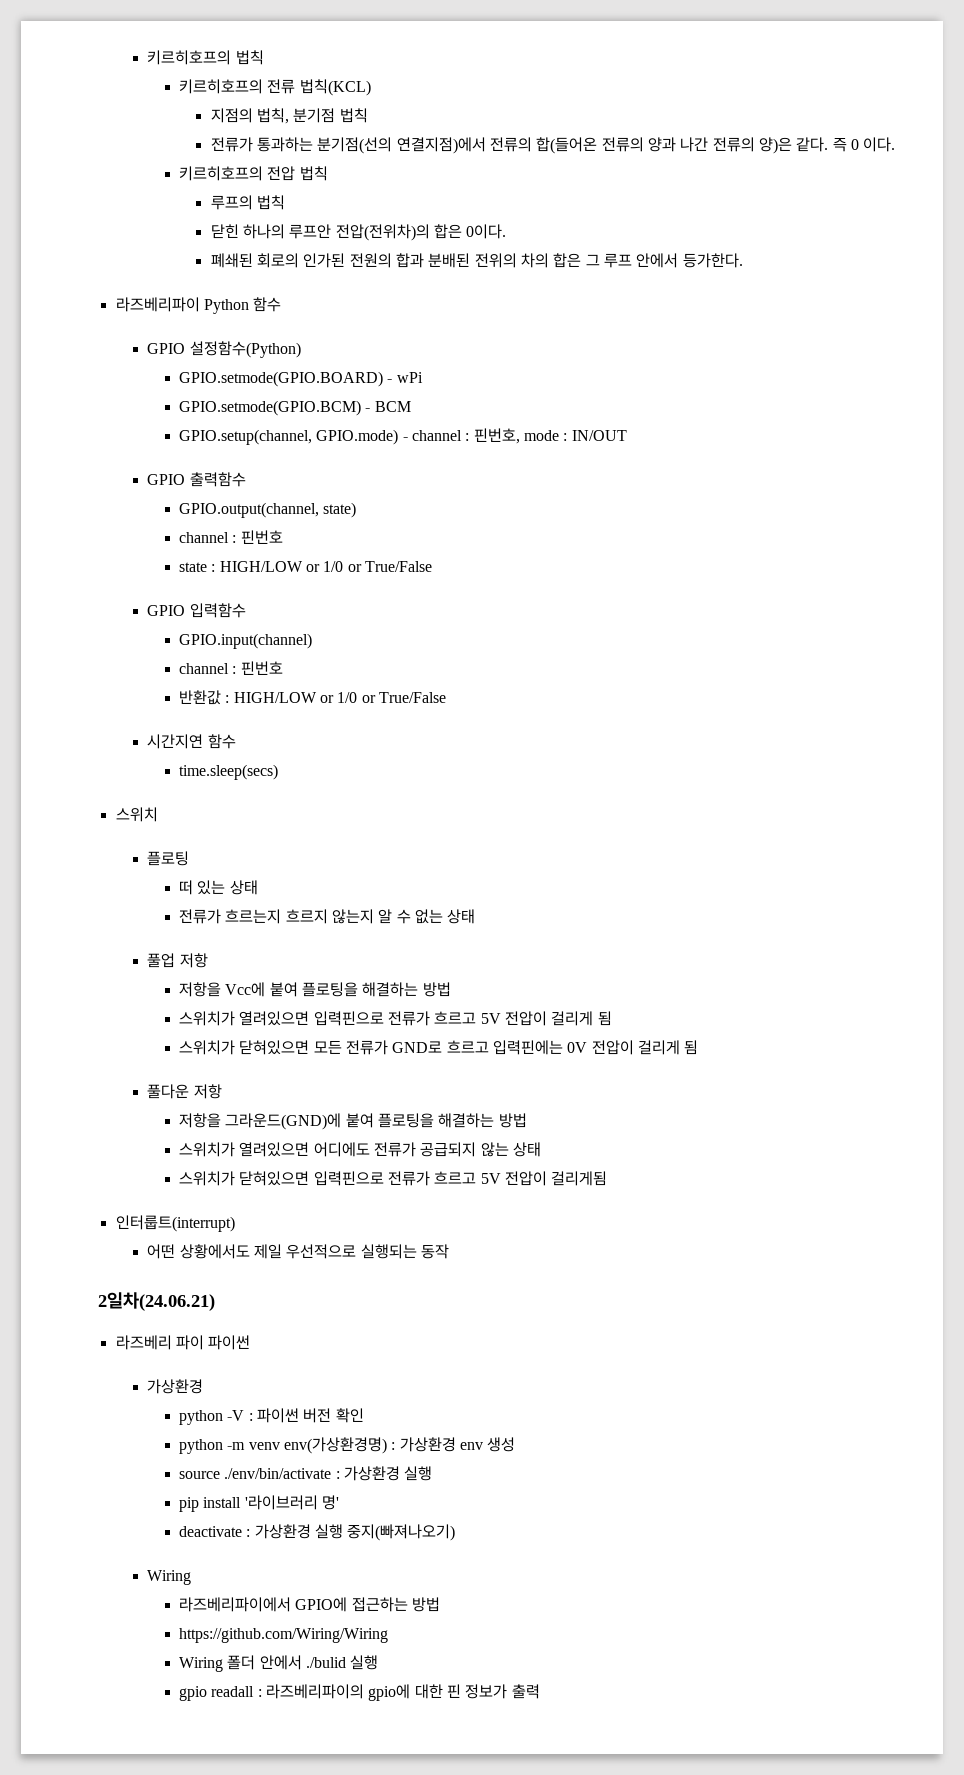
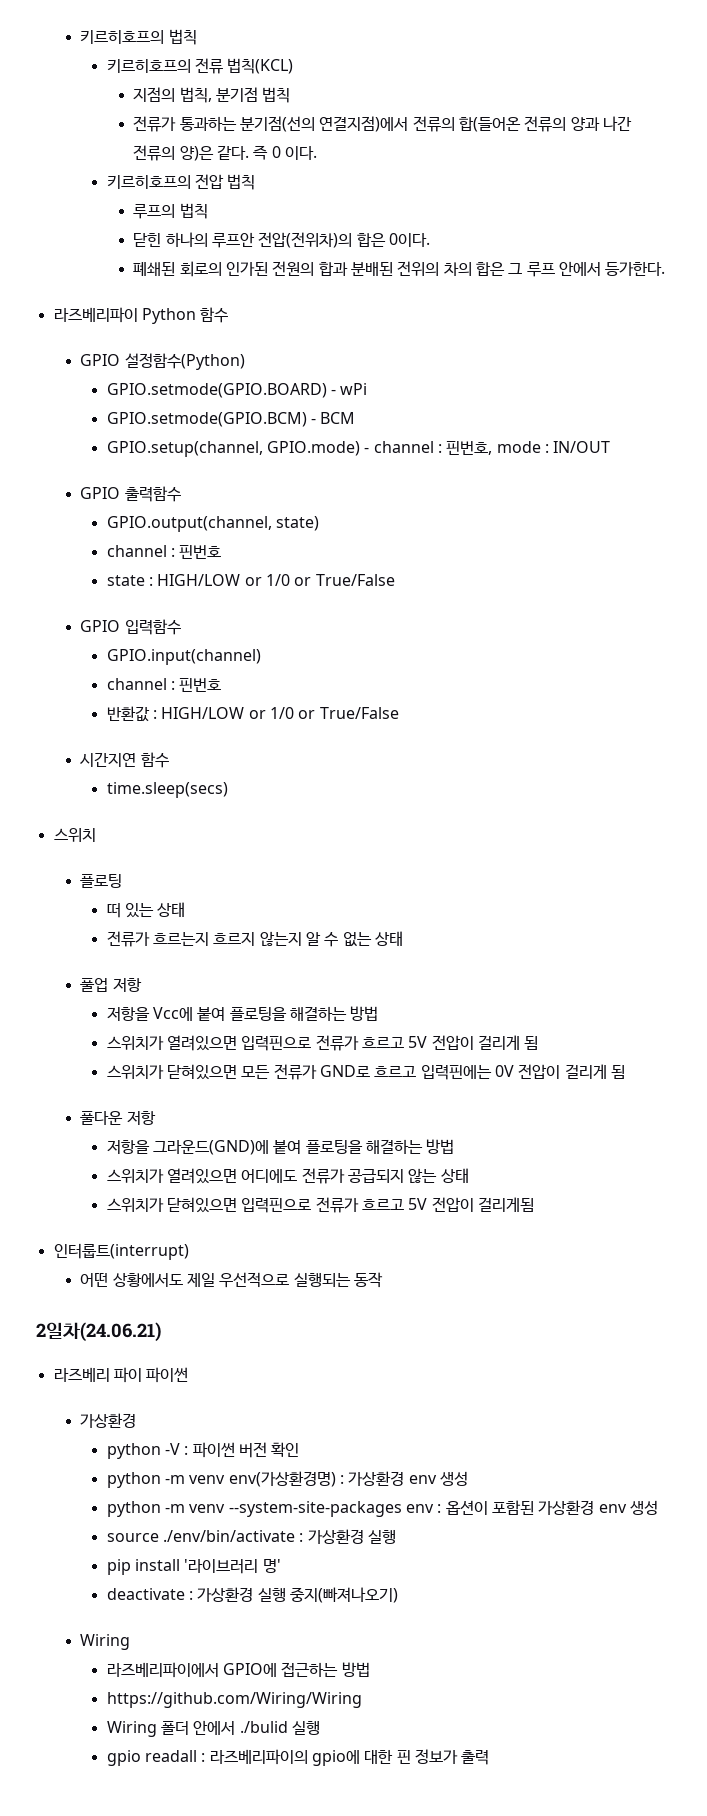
+ python -m venv --system-site-packages env : 옵션이 포함된 가상환경 env 생성

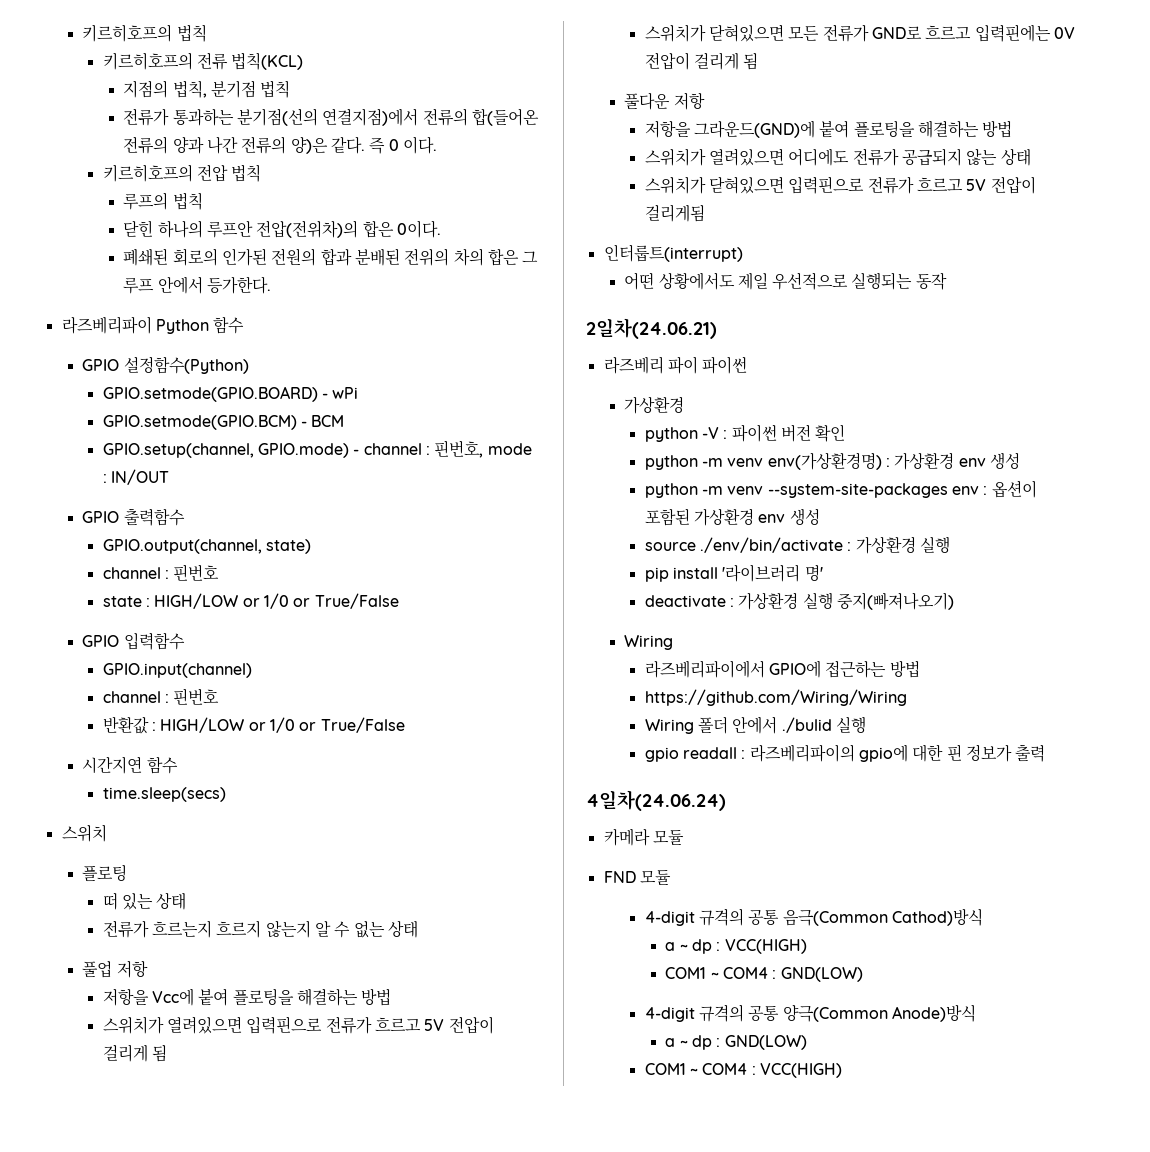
+ 4일차(24.06.24)
+ 카메라 모듈
+ FND 모듈
+ 4-digit 규격의 공통 음극(Common Cathod)방식
+ a ~ dp : VCC(HIGH)
+ COM1 ~ COM4 : GND(LOW)
+ 4-digit 규격의 공통 양극(Common Anode)방식
+ a ~ dp : GND(LOW)
+ COM1 ~ COM4 : VCC(HIGH)

